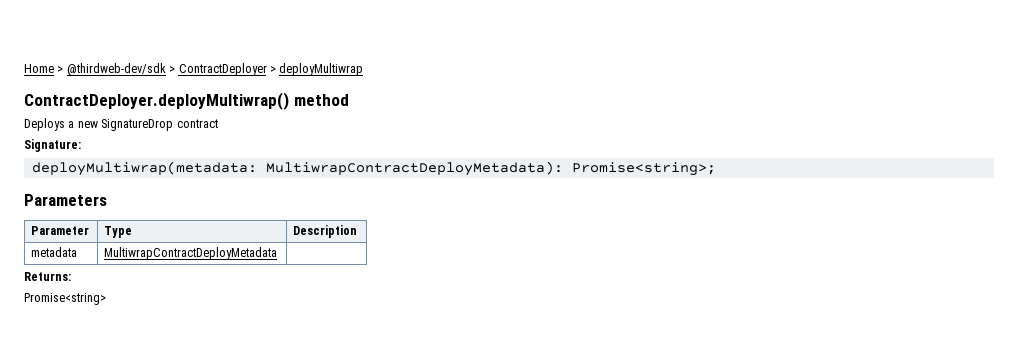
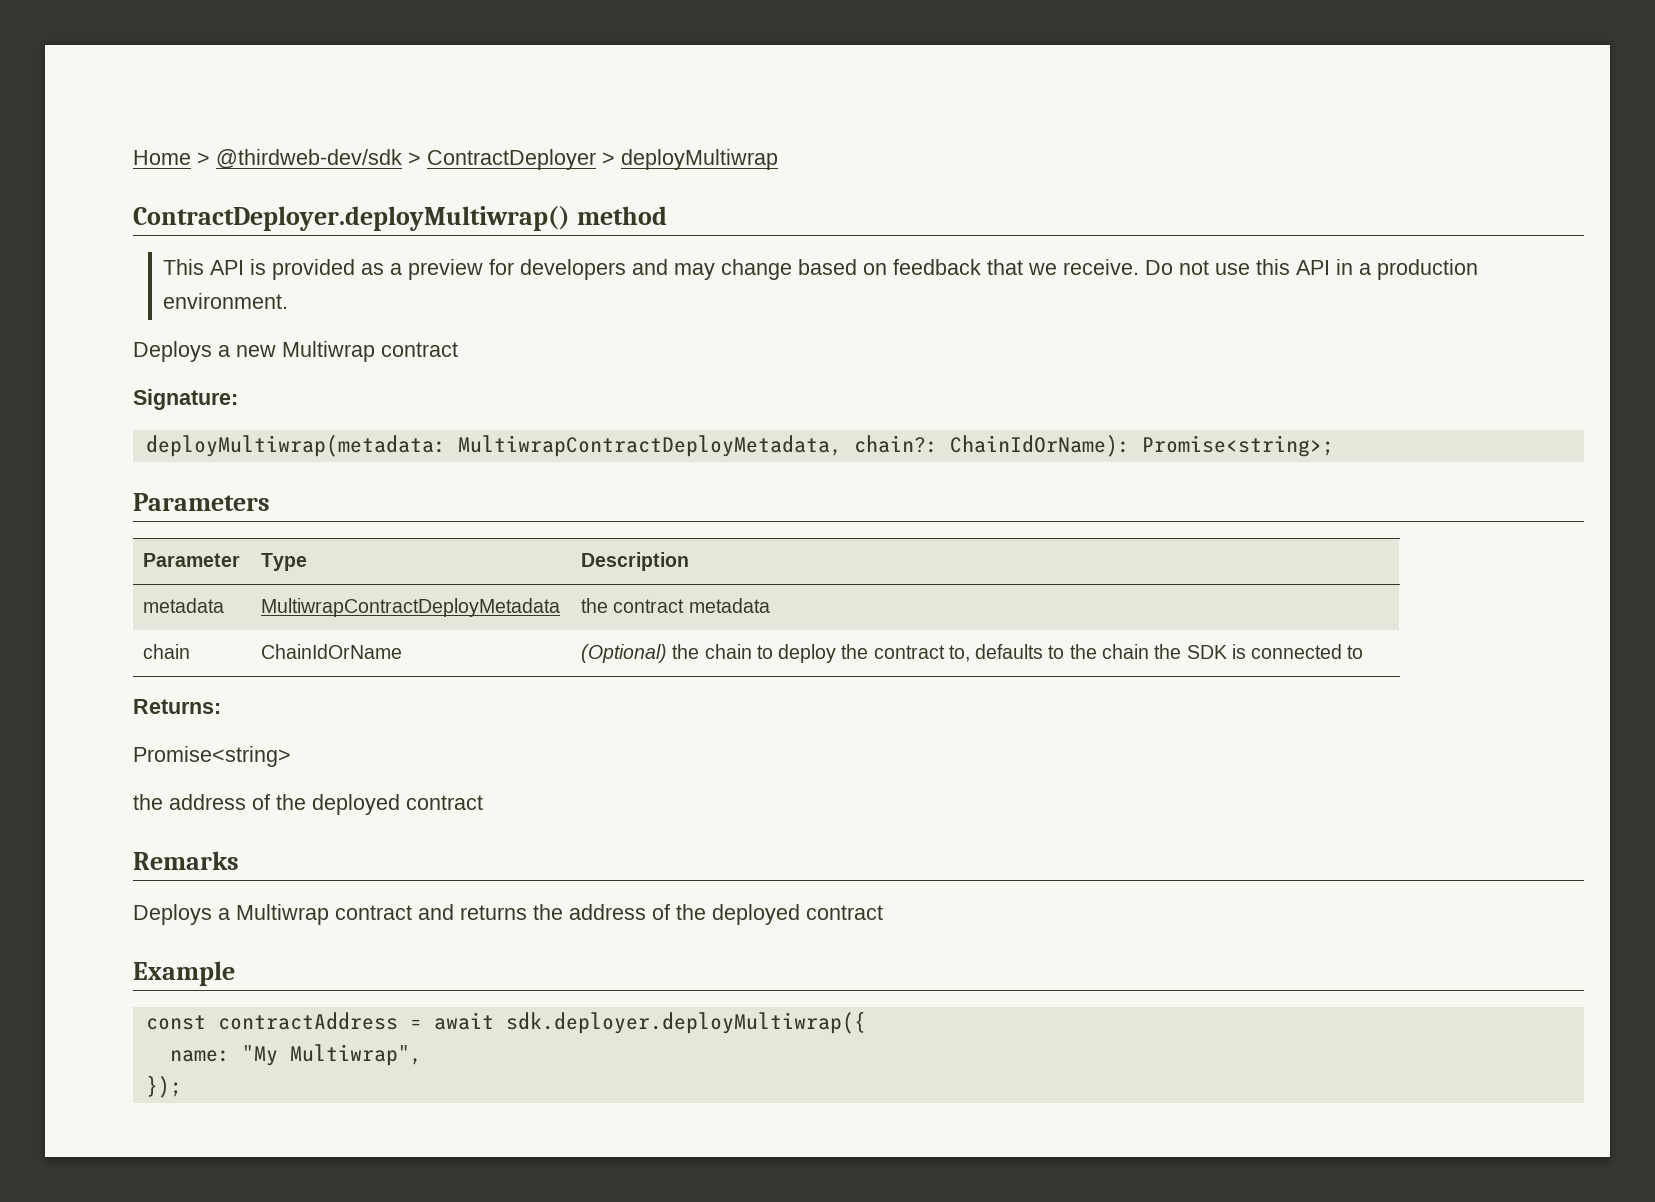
+ This API is provided as a preview for developers and may change based on feedback that we receive. Do not use this API in a production environment.
- Deploys a new SignatureDrop contract
+ Deploys a new Multiwrap contract
- deployMultiwrap(metadata: MultiwrapContractDeployMetadata): Promise<string>;
+ deployMultiwrap(metadata: MultiwrapContractDeployMetadata, chain?: ChainIdOrName): Promise<string>;
- metadata | MultiwrapContractDeployMetadata |
+ metadata | MultiwrapContractDeployMetadata | the contract metadata
+ chain | ChainIdOrName | (Optional) the chain to deploy the contract to, defaults to the chain the SDK is connected to
  Returns:
  Promise<string>
+ the address of the deployed contract
+ Remarks
+ Deploys a Multiwrap contract and returns the address of the deployed contract
+ Example
+ const contractAddress = await sdk.deployer.deployMultiwrap({
+ name: "My Multiwrap",
+ });

